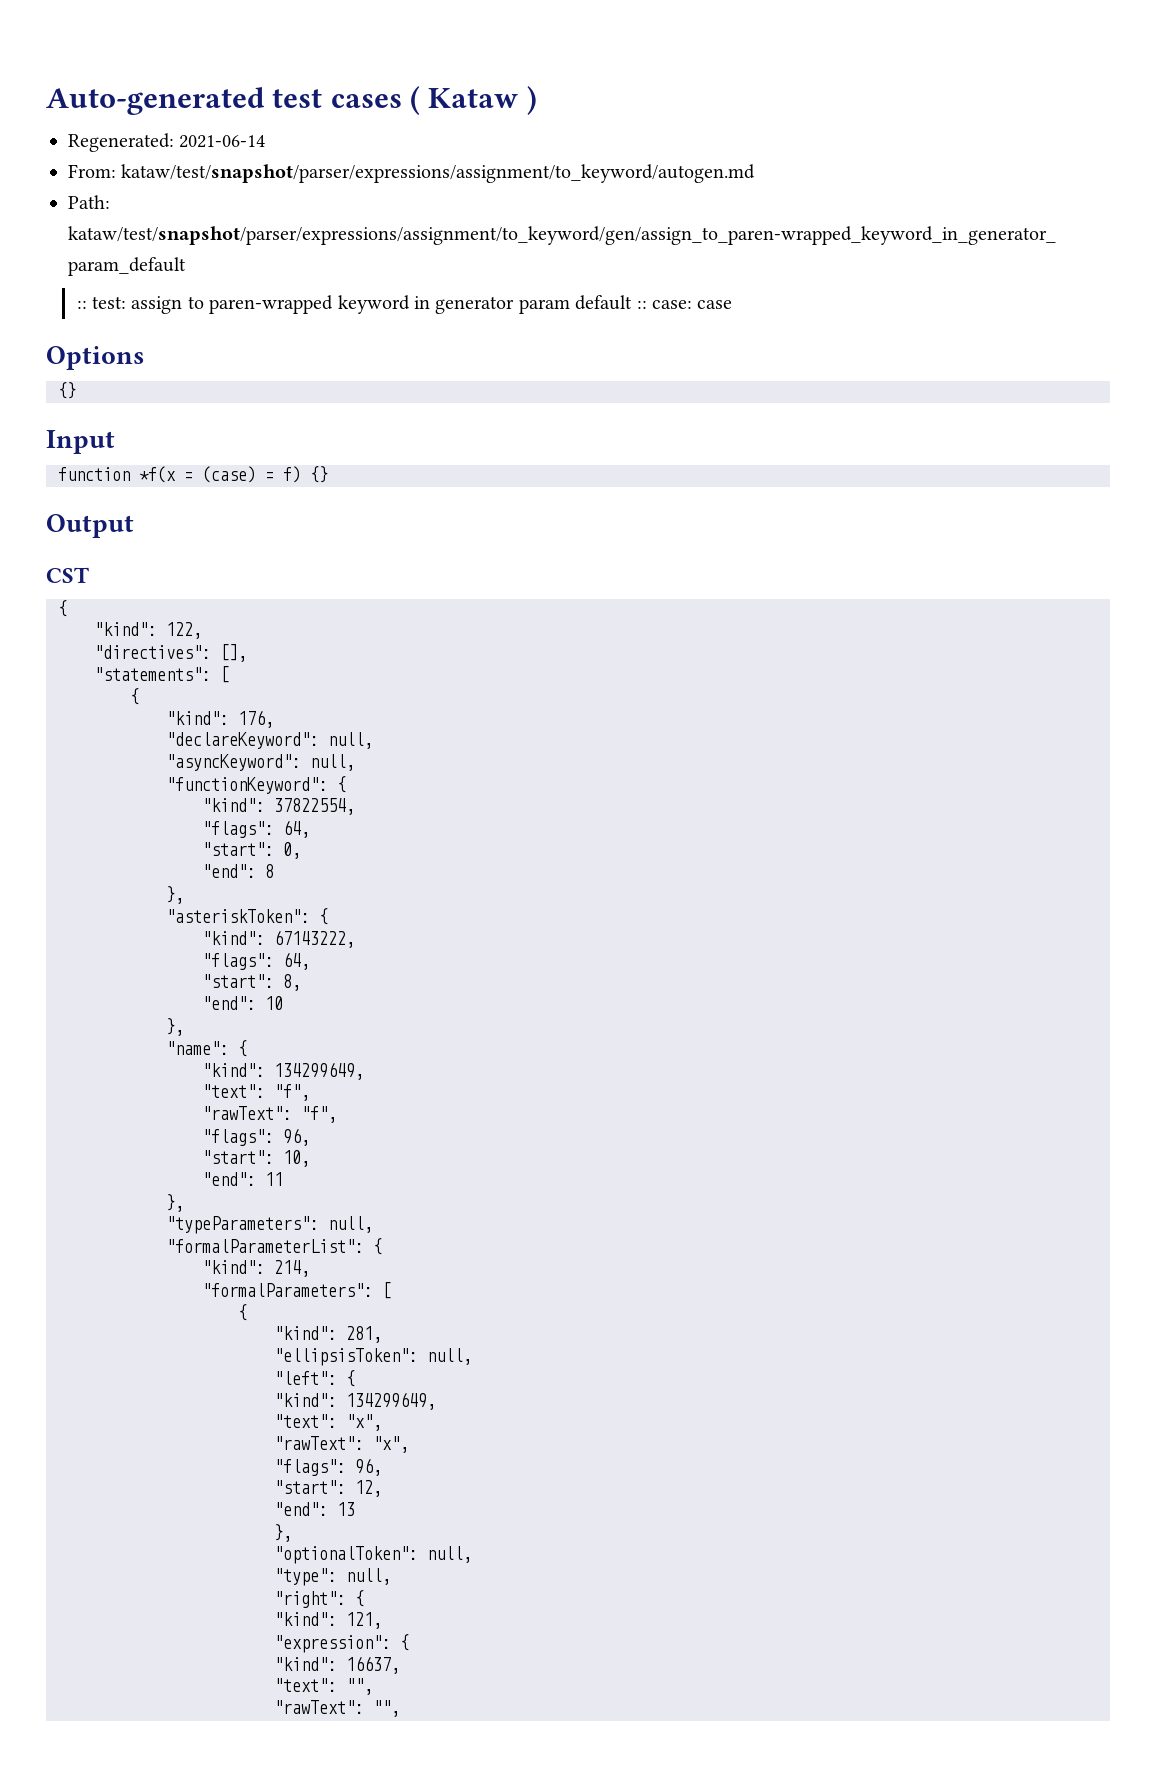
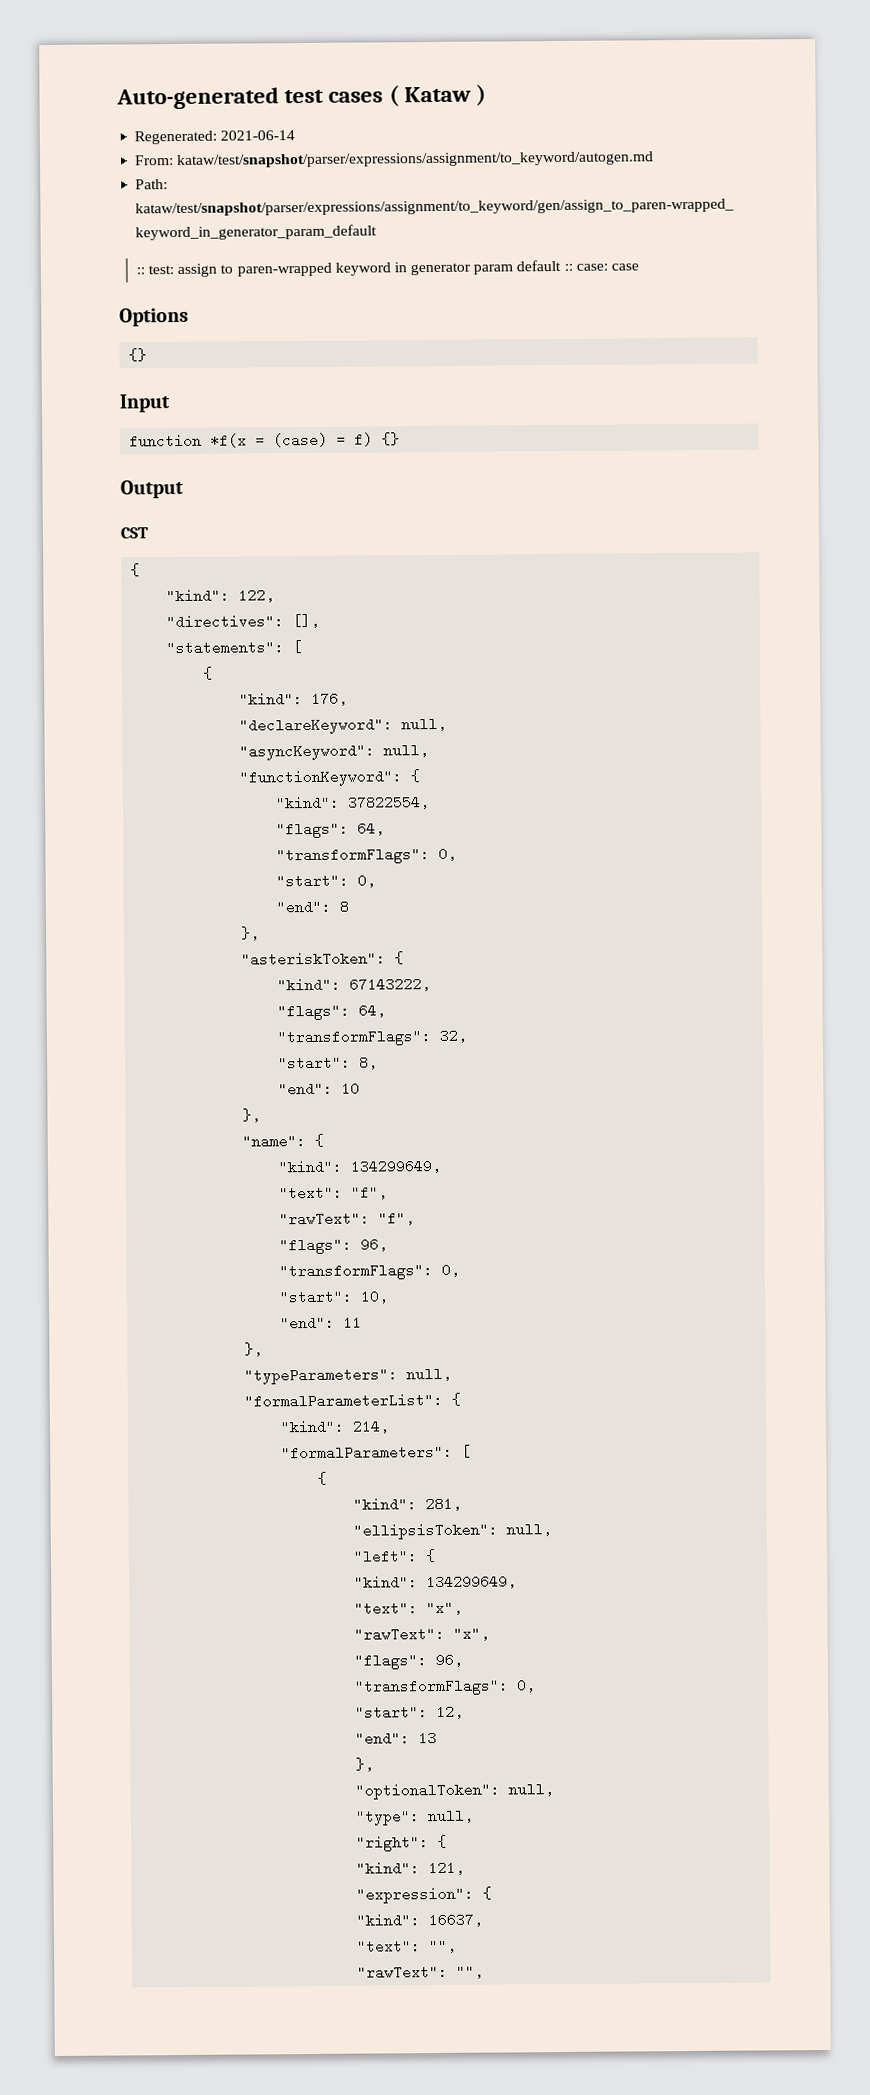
  "kind": 37822554,
  "flags": 64,
+ "transformFlags": 0,
+ "transformFlags": 32,
  "rawText": "f",
  "flags": 96,
+ "transformFlags": 0,
  "rawText": "x",
  "flags": 96,
+ "transformFlags": 0,

